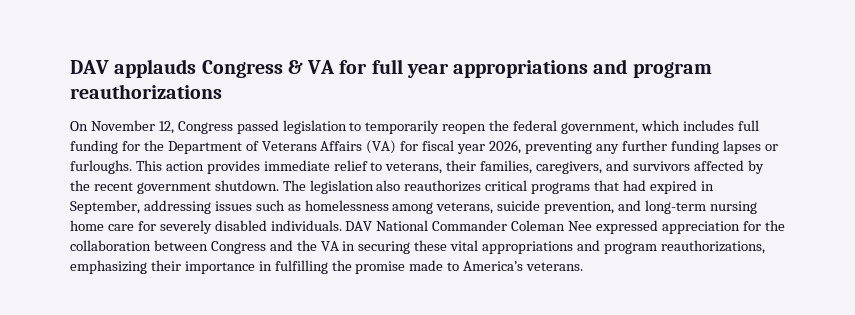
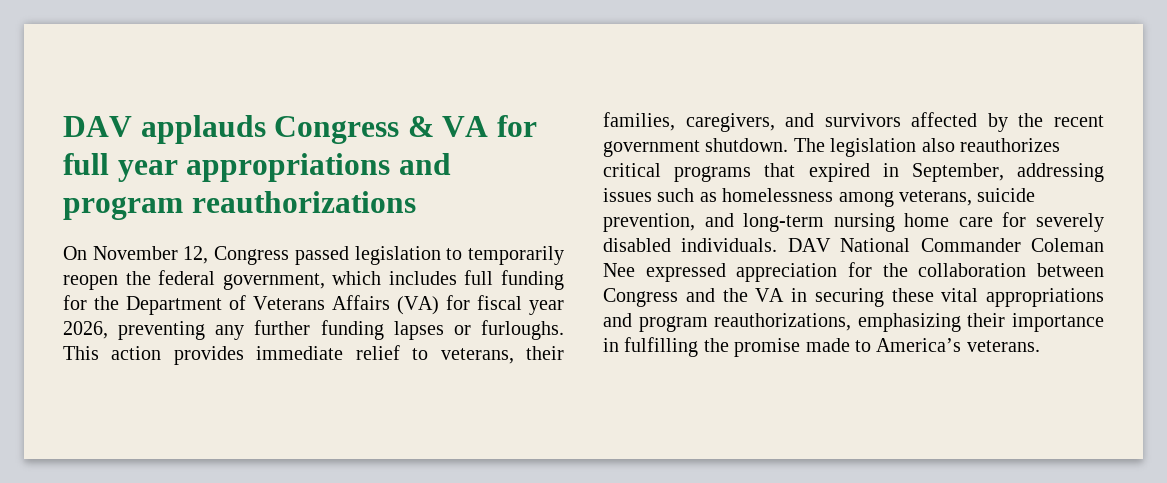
- The legislation also reauthorizes critical programs that had expired in September, addressing issues such as homelessness among veterans, suicide prevention, and long-term nursing home care for severely disabled individuals.
+ The legislation also reauthorizes critical programs that expired in September, addressing issues such as homelessness among veterans, suicide prevention, and long-term nursing home care for severely disabled individuals.

